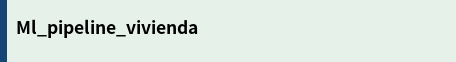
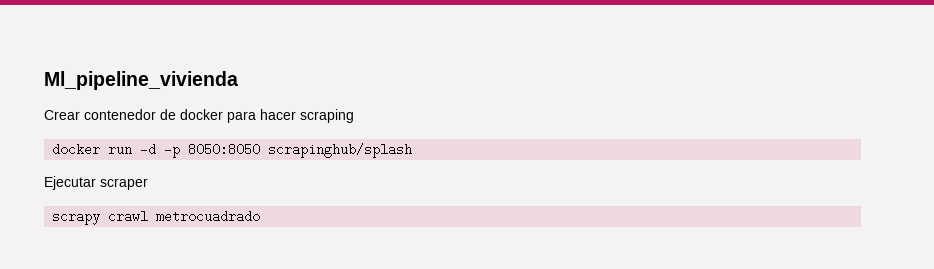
+ Crear contenedor de docker para hacer scraping
+ docker run -d -p 8050:8050 scrapinghub/splash
+ Ejecutar scraper
+ scrapy crawl metrocuadrado

